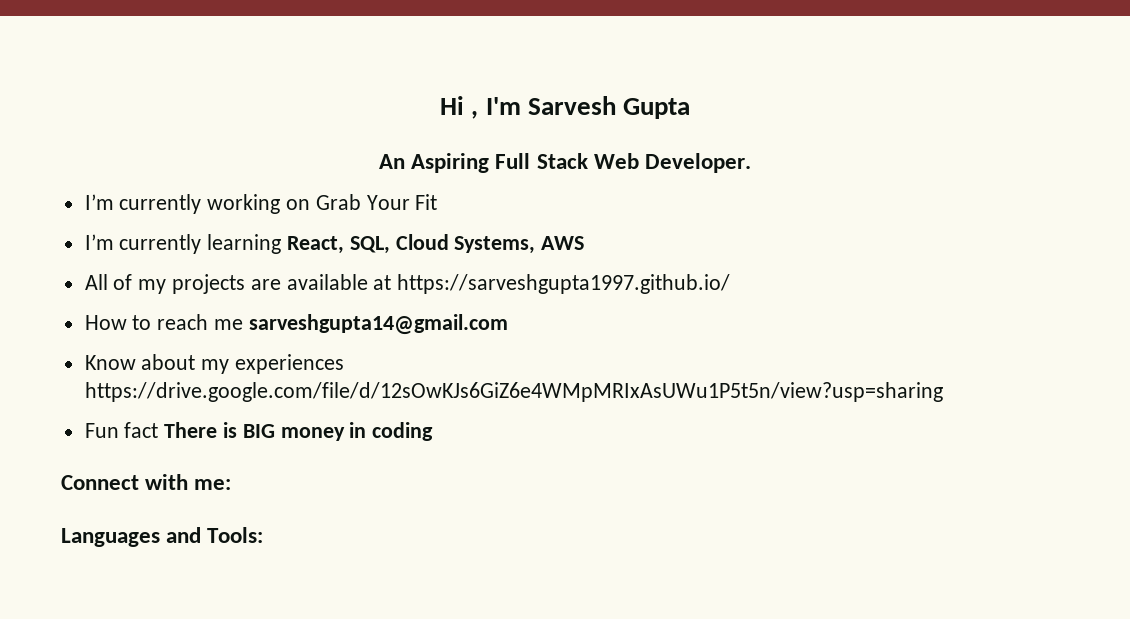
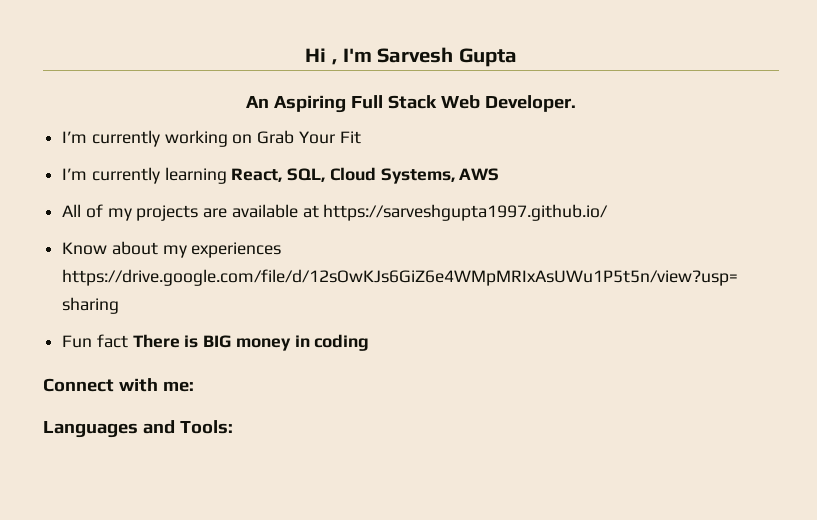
- How to reach me sarveshgupta14@gmail.com

